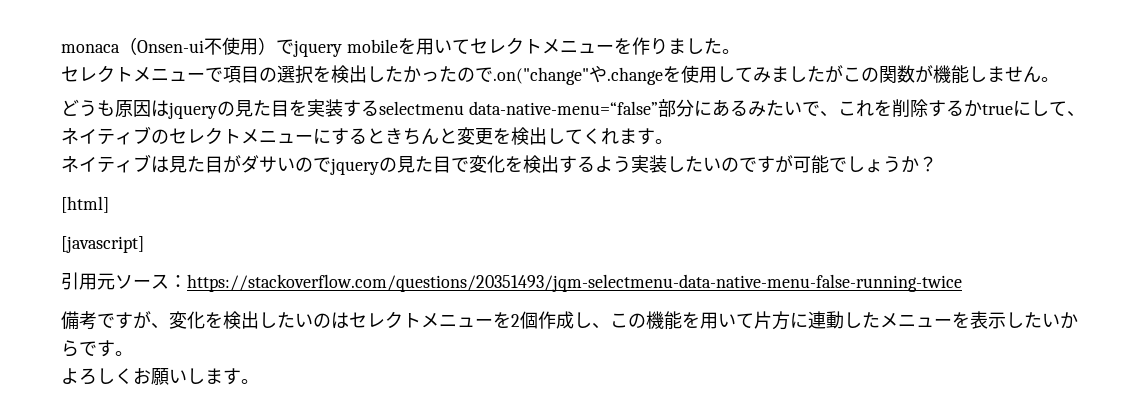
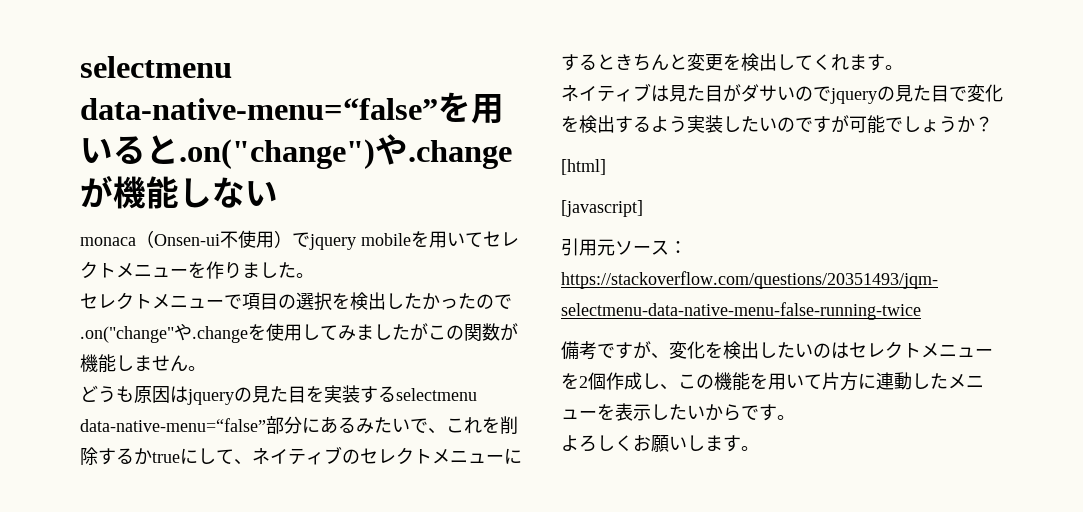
+ selectmenu data-native-menu=“false”を用いると.on("change")や.changeが機能しない

